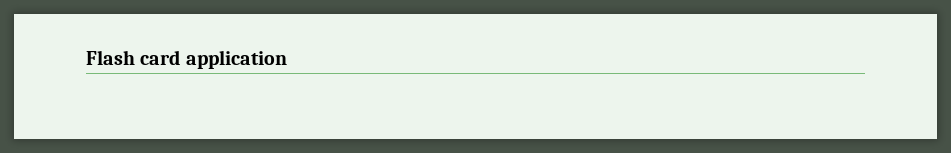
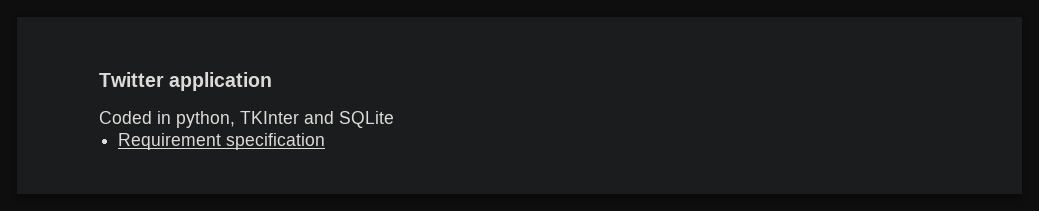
- Flash card application
+ Twitter application
+ Coded in python, TKInter and SQLite
+ Requirement specification

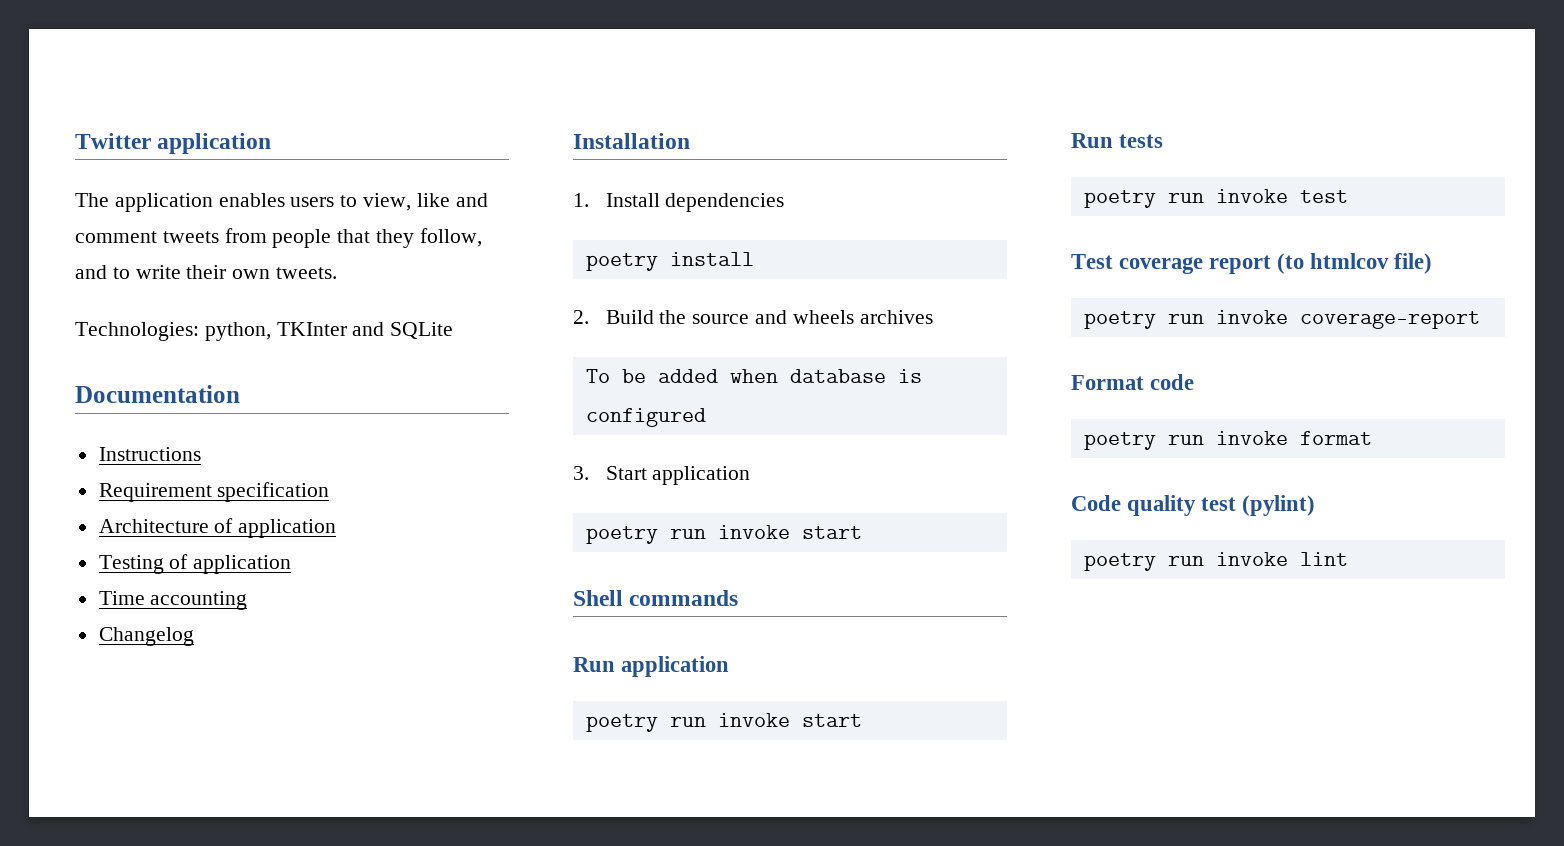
- Coded in python, TKInter and SQLite
+ The application enables users to view, like and comment tweets from people that they follow, and to write their own tweets.
+ Technologies: python, TKInter and SQLite
+ Documentation
+ Instructions
+ Architecture of application
+ Testing of application
+ Time accounting
+ Changelog
+ Installation
+ 1. Install dependencies
+ poetry install
+ 2. Build the source and wheels archives
+ To be added when database is configured
+ 3. Start application
+ poetry run invoke start
+ Shell commands
+ Run application
+ poetry run invoke start
+ Run tests
+ poetry run invoke test
+ Test coverage report (to htmlcov file)
+ poetry run invoke coverage-report
+ Format code
+ poetry run invoke format
+ Code quality test (pylint)
+ poetry run invoke lint

